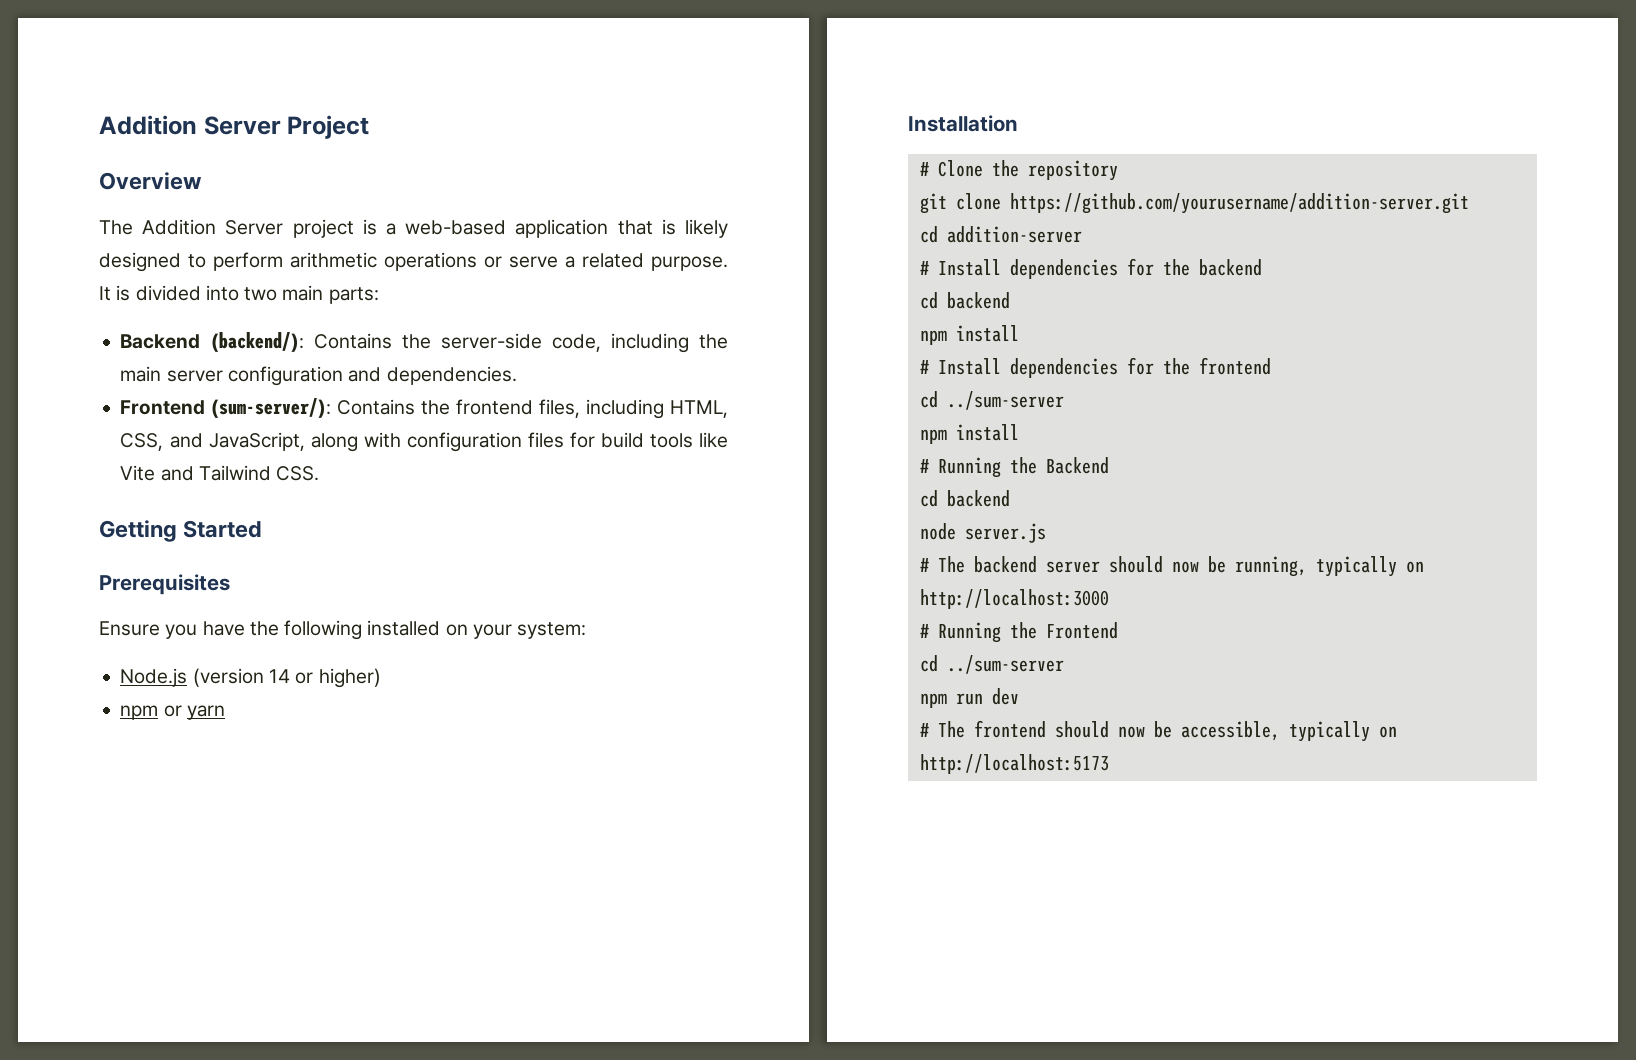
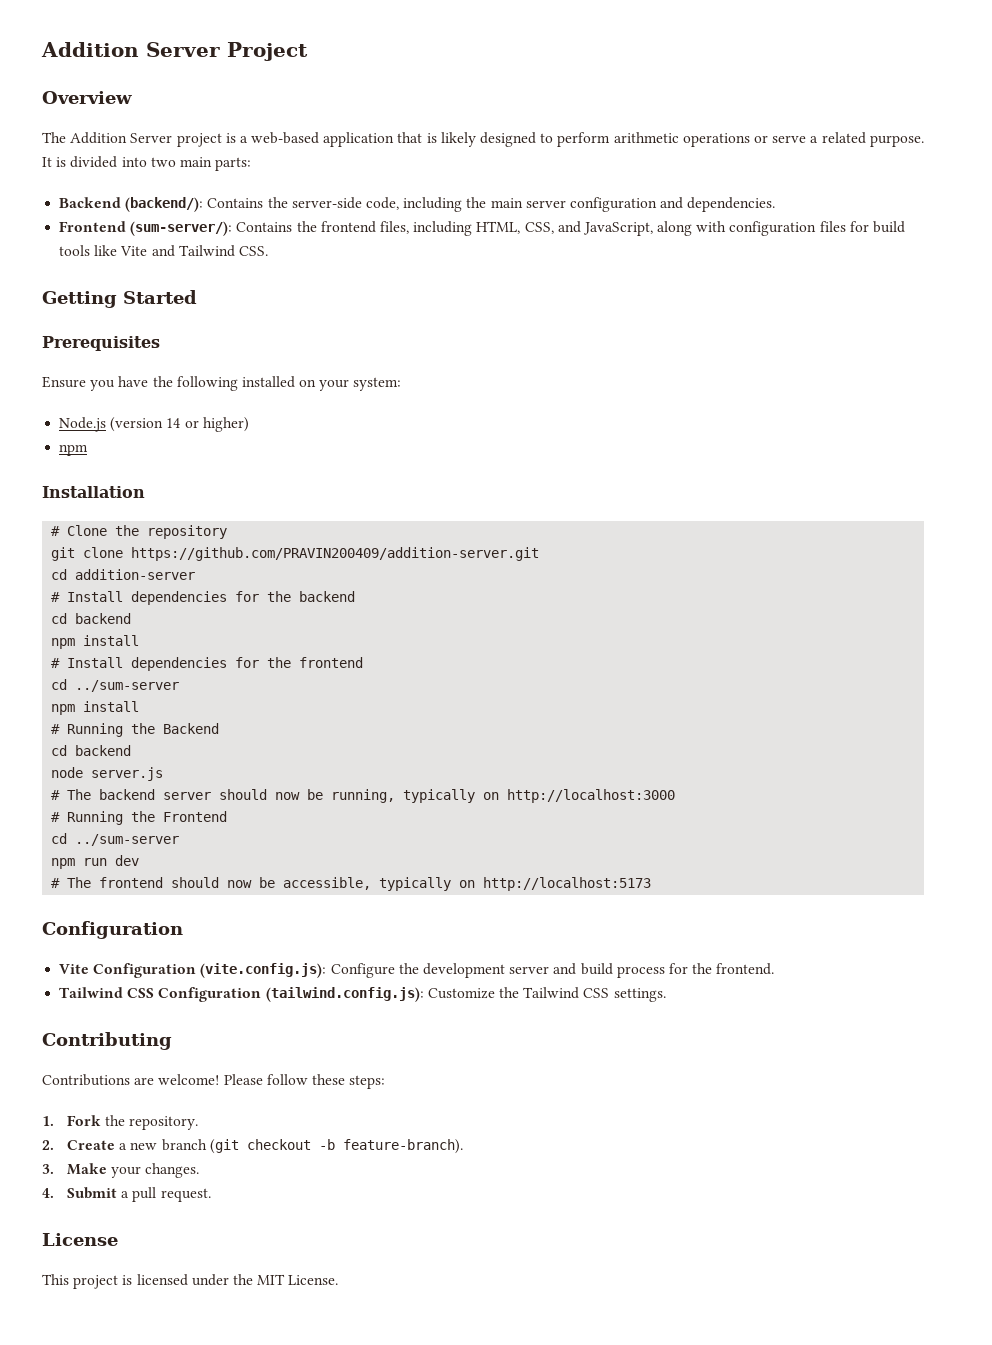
  Node.js (version 14 or higher)
- npm or yarn
+ npm
- git clone https://github.com/yourusername/addition-server.git
+ git clone https://github.com/PRAVIN200409/addition-server.git
  # The frontend should now be accessible, typically on http://localhost:5173
+ Configuration
+ Vite Configuration (vite.config.js): Configure the development server and build process for the frontend.
+ Tailwind CSS Configuration (tailwind.config.js): Customize the Tailwind CSS settings.
+ Contributing
+ Contributions are welcome! Please follow these steps:
+ 1. Fork the repository.
+ 2. Create a new branch (git checkout -b feature-branch).
+ 3. Make your changes.
+ 4. Submit a pull request.
+ License
+ This project is licensed under the MIT License.

